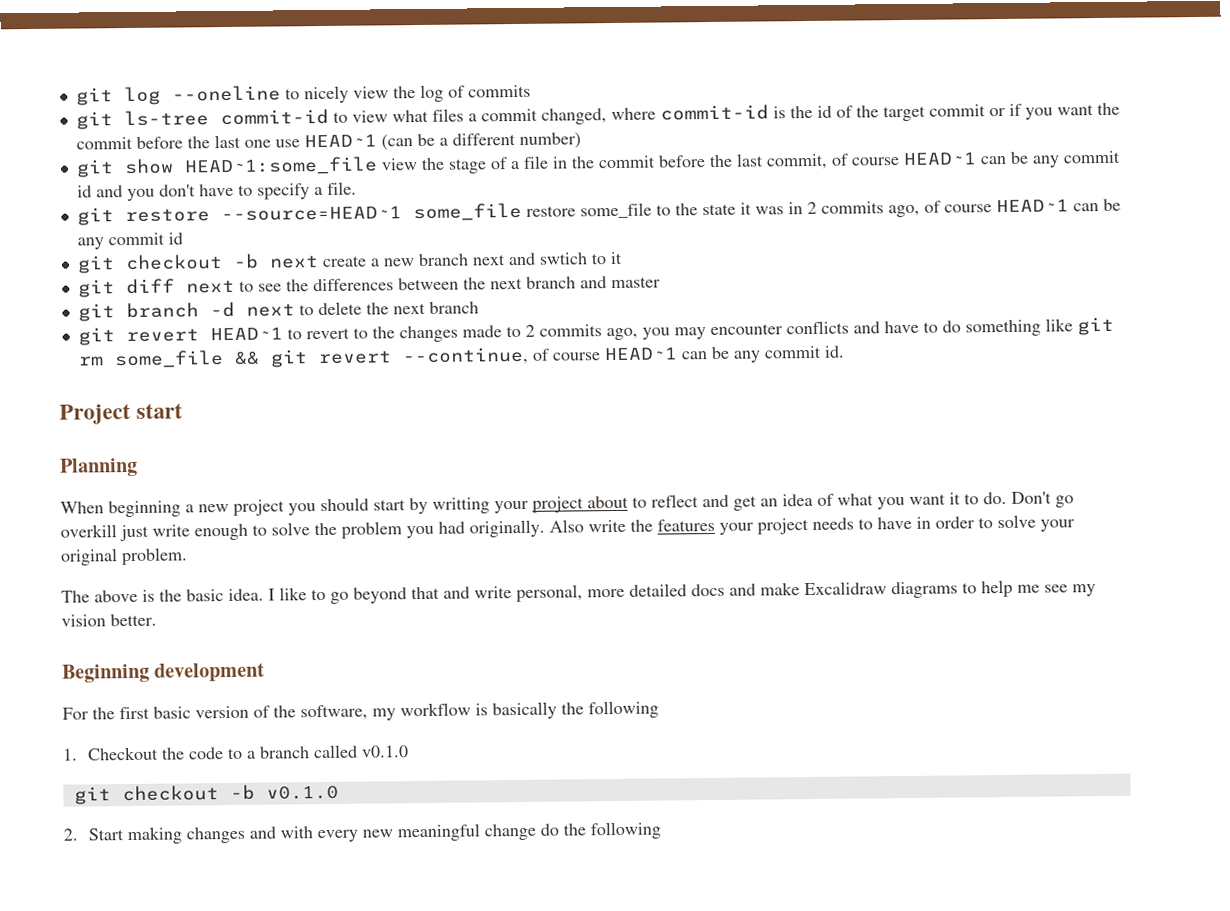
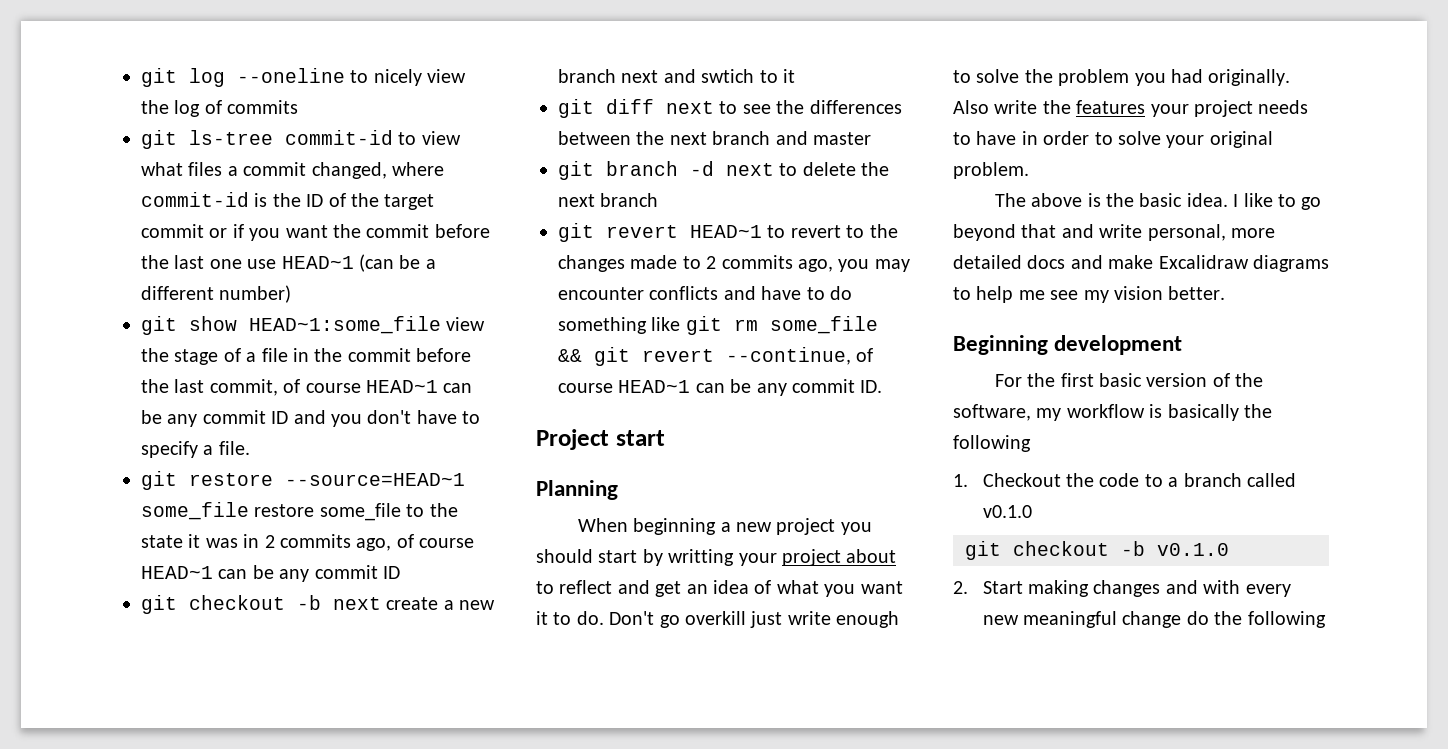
- git ls-tree commit-id to view what files a commit changed, where commit-id is the id of the target commit or if you want the commit before the last one use HEAD~1 (can be a different number)
+ git ls-tree commit-id to view what files a commit changed, where commit-id is the ID of the target commit or if you want the commit before the last one use HEAD~1 (can be a different number)
- git show HEAD~1:some_file view the stage of a file in the commit before the last commit, of course HEAD~1 can be any commit id and you don't have to specify a file.
+ git show HEAD~1:some_file view the stage of a file in the commit before the last commit, of course HEAD~1 can be any commit ID and you don't have to specify a file.
- git restore --source=HEAD~1 some_file restore some_file to the state it was in 2 commits ago, of course HEAD~1 can be any commit id
+ git restore --source=HEAD~1 some_file restore some_file to the state it was in 2 commits ago, of course HEAD~1 can be any commit ID
- git revert HEAD~1 to revert to the changes made to 2 commits ago, you may encounter conflicts and have to do something like git rm some_file && git revert --continue, of course HEAD~1 can be any commit id.
+ git revert HEAD~1 to revert to the changes made to 2 commits ago, you may encounter conflicts and have to do something like git rm some_file && git revert --continue, of course HEAD~1 can be any commit ID.

